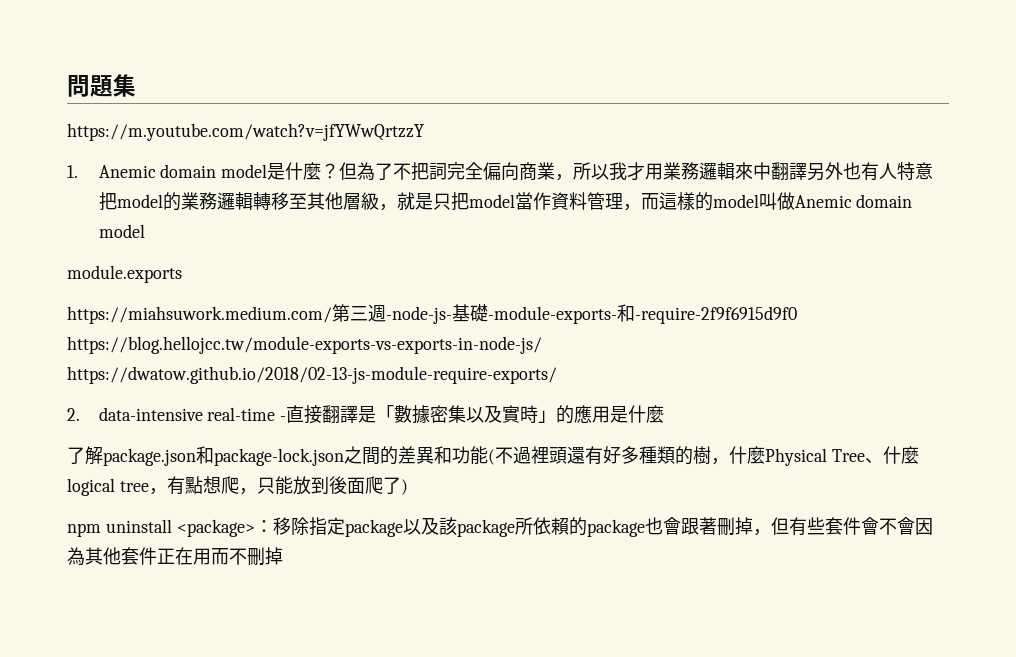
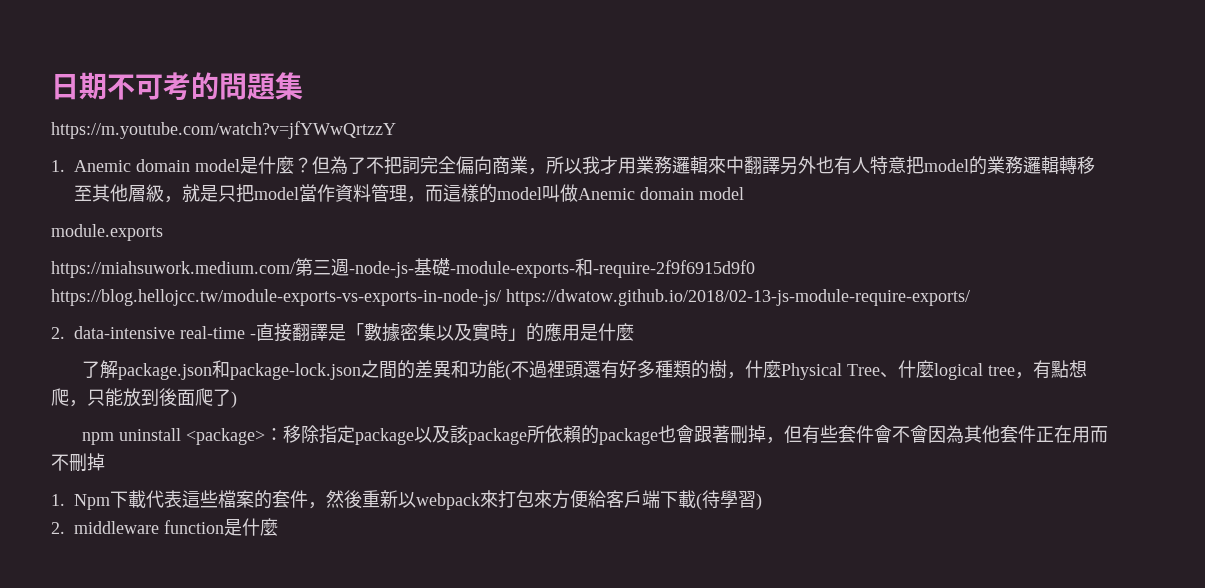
- 問題集
+ 日期不可考的問題集
+ 1. Npm下載代表這些檔案的套件，然後重新以webpack來打包來方便給客戶端下載(待學習)
+ 2. middleware function是什麼

